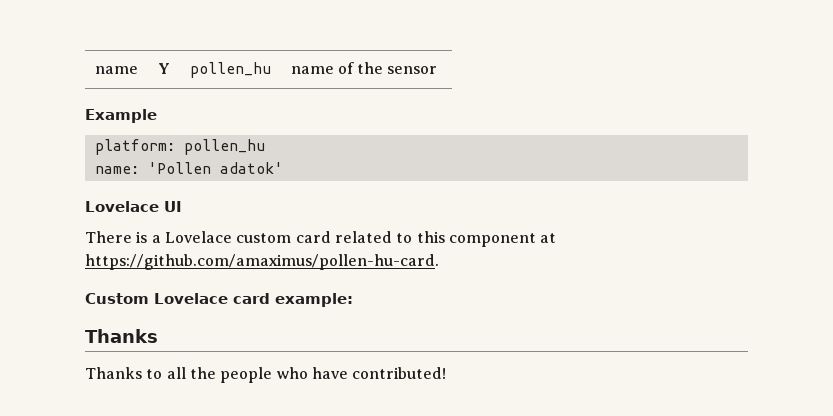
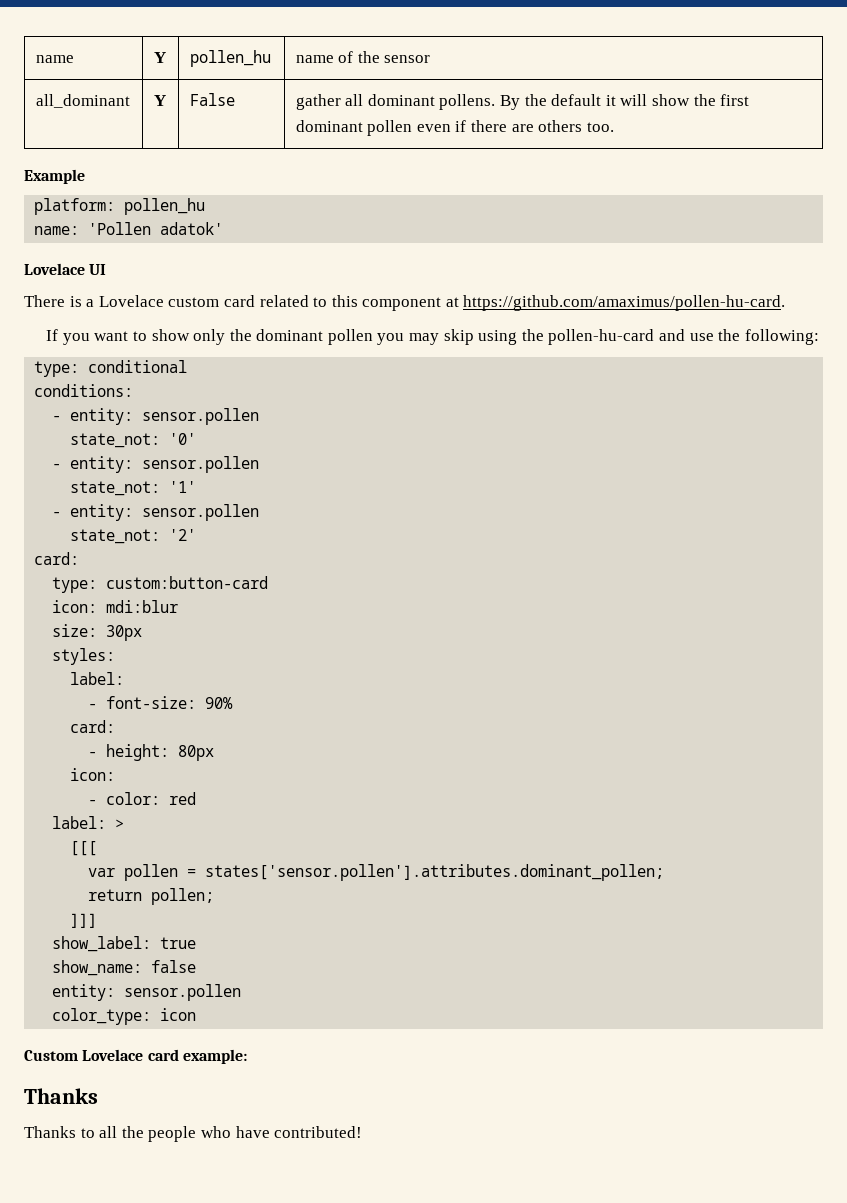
+ all_dominant | Y | False | gather all dominant pollens. By the default it will show the first dominant pollen even if there are others too.
+ If you want to show only the dominant pollen you may skip using the pollen-hu-card and use the following:
+ type: conditional
+ conditions:
+ - entity: sensor.pollen
+ state_not: '0'
+ - entity: sensor.pollen
+ state_not: '1'
+ - entity: sensor.pollen
+ state_not: '2'
+ card:
+ type: custom:button-card
+ icon: mdi:blur
+ size: 30px
+ styles:
+ label:
+ - font-size: 90%
+ card:
+ - height: 80px
+ icon:
+ - color: red
+ label: >
+ [[[
+ var pollen = states['sensor.pollen'].attributes.dominant_pollen;
+ return pollen;
+ ]]]
+ show_label: true
+ show_name: false
+ entity: sensor.pollen
+ color_type: icon

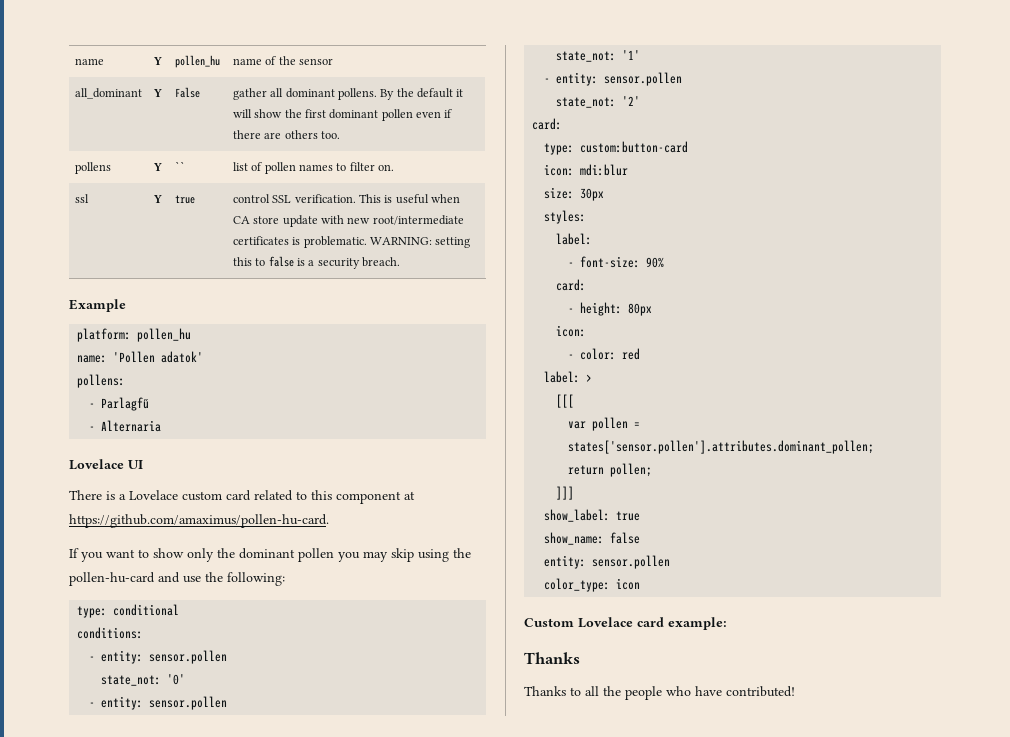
+ pollens | Y | `` | list of pollen names to filter on.
+ ssl | Y | true | control SSL verification. This is useful when CA store update with new root/intermediate certificates is problematic. WARNING: setting this to false is a security breach.
+ pollens:
+ - Parlagfű
+ - Alternaria

